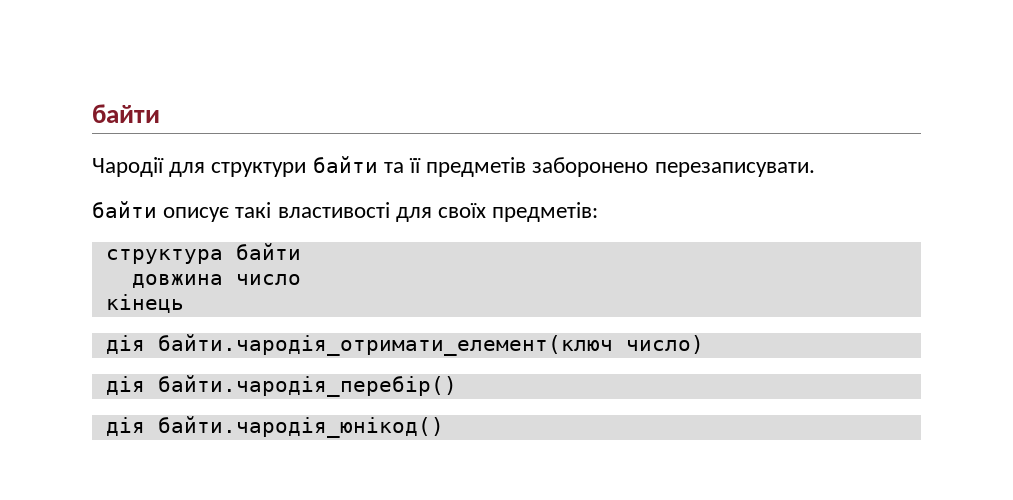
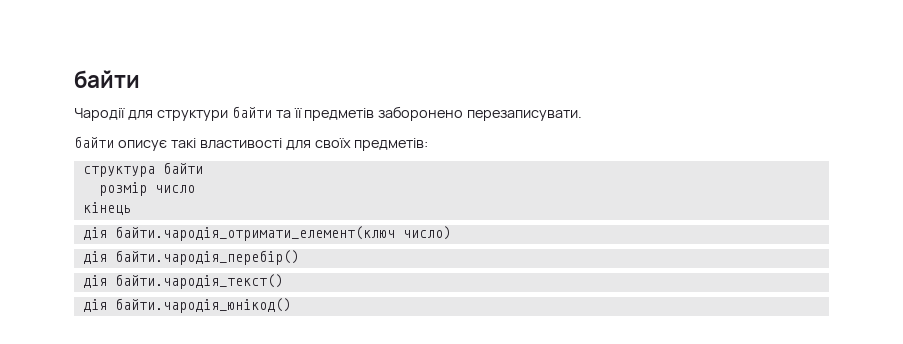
- довжина число
+ розмір число
+ дія байти.чародія_текст()

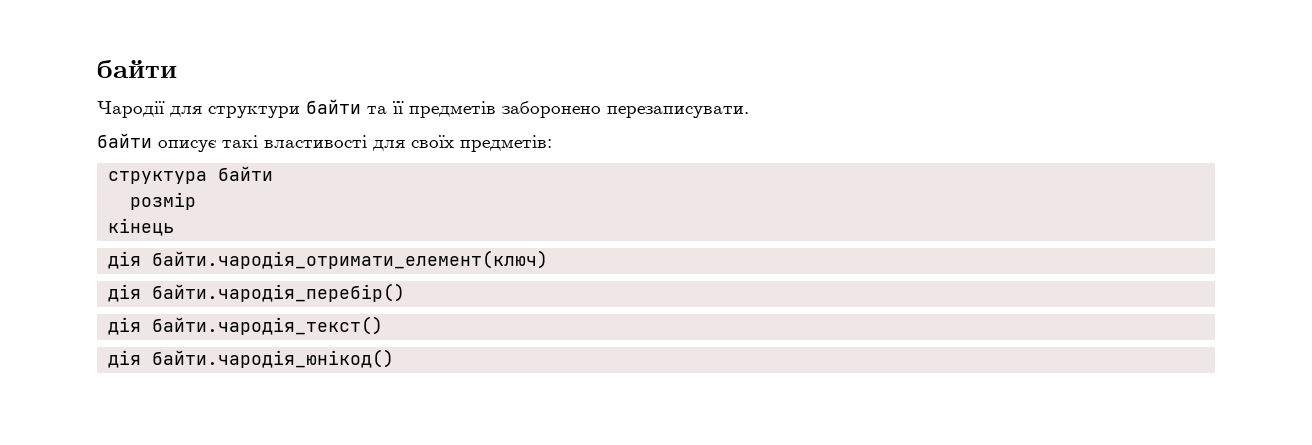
- розмір число
+ розмір
- дія байти.чародія_отримати_елемент(ключ число)
+ дія байти.чародія_отримати_елемент(ключ)

